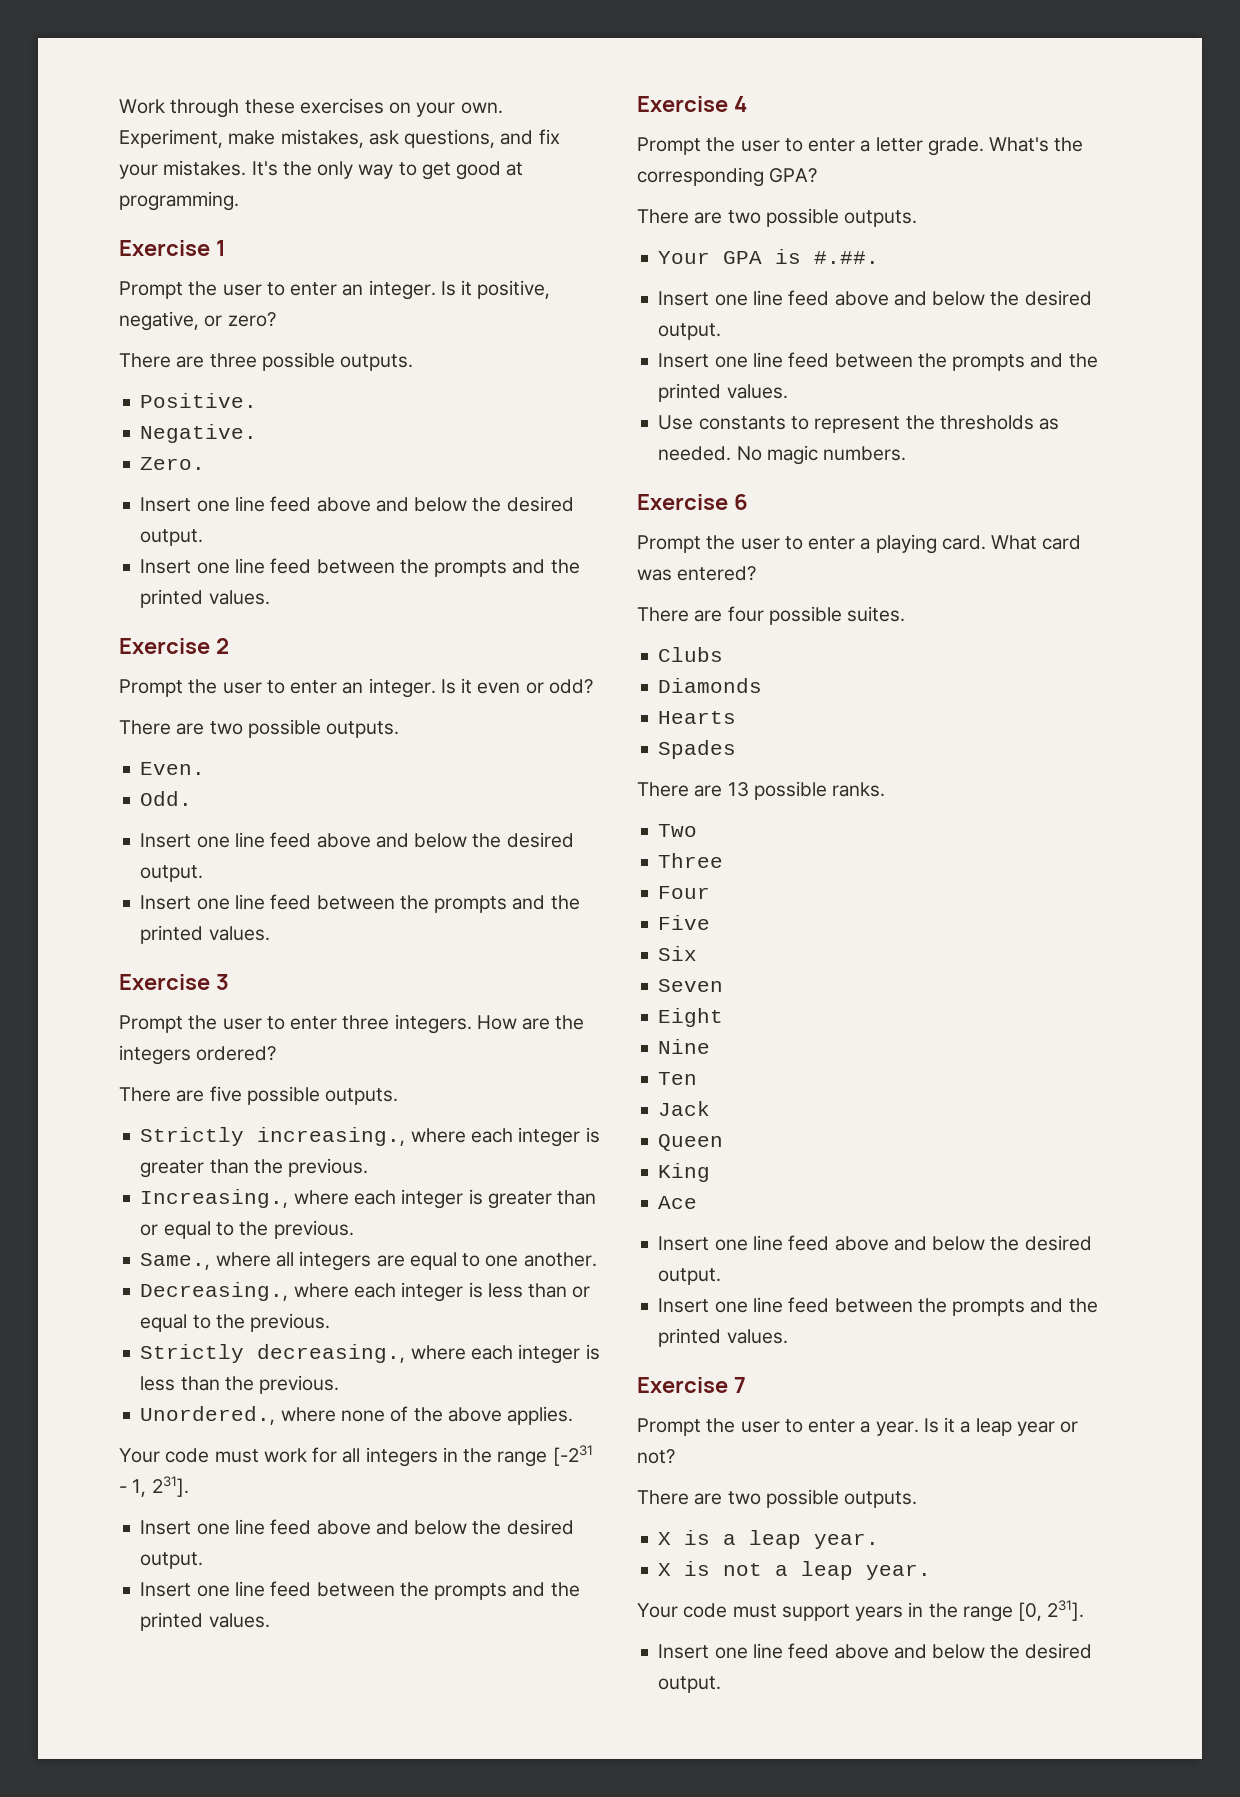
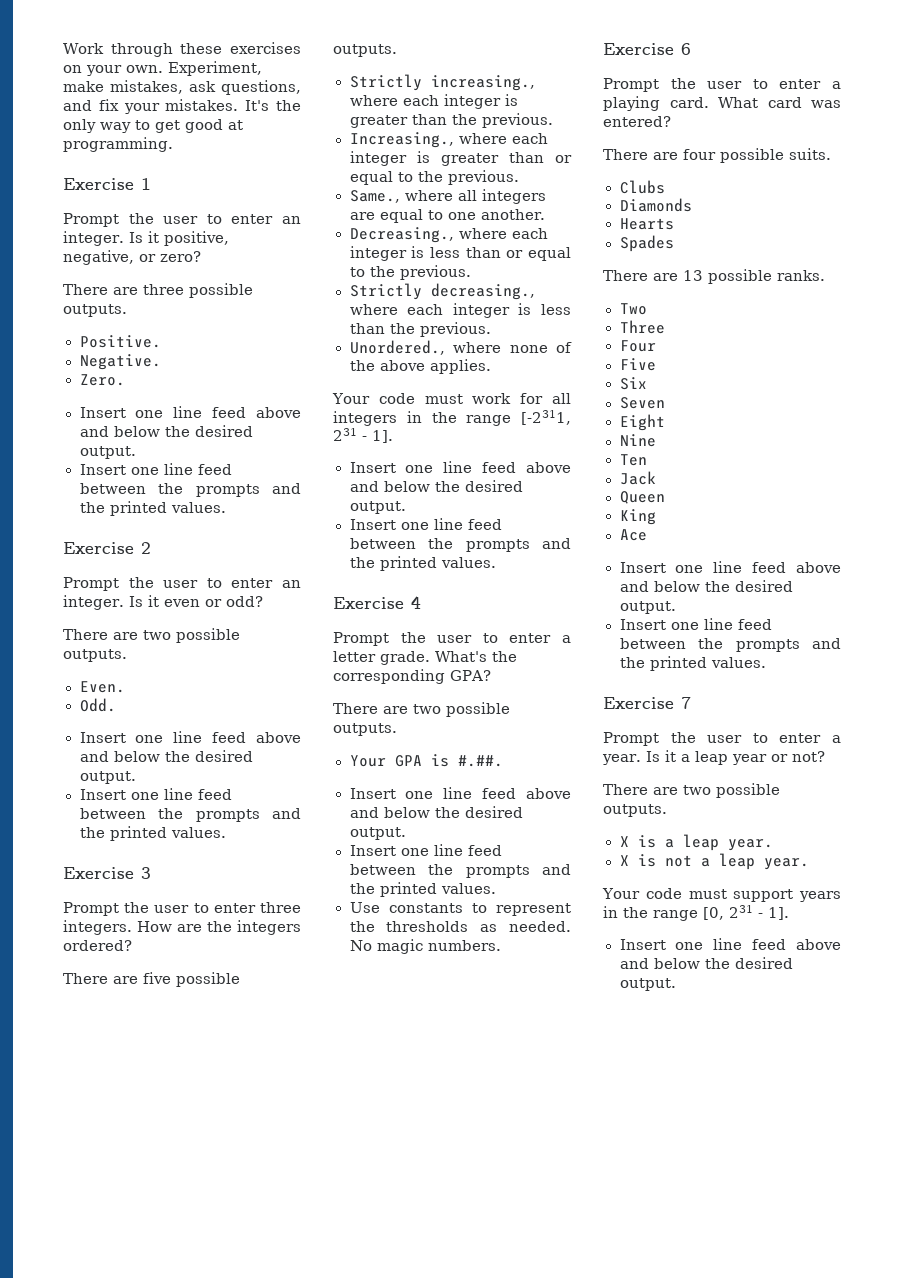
- Your code must work for all integers in the range [-231 - 1, 231].
+ Your code must work for all integers in the range [-2311, 231 - 1].
- There are four possible suites.
+ There are four possible suits.
- Your code must support years in the range [0, 231].
+ Your code must support years in the range [0, 231 - 1].

